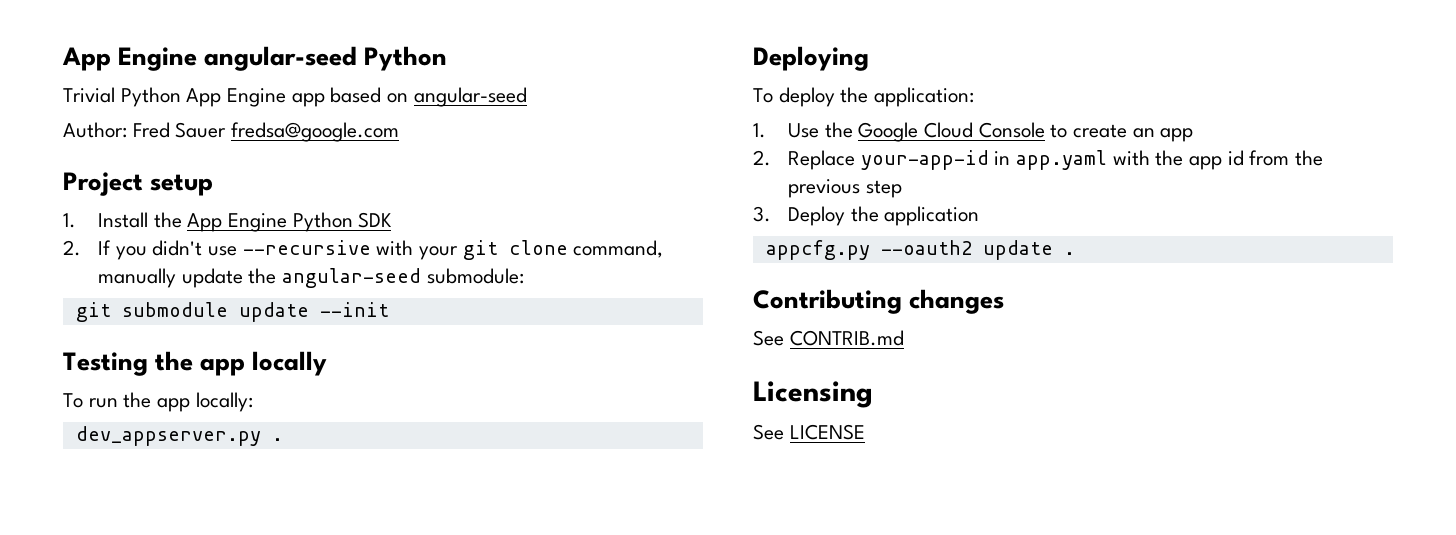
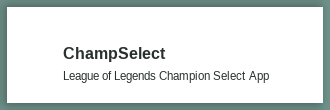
- App Engine angular-seed Python
- Trivial Python App Engine app based on angular-seed
- Author: Fred Sauer fredsa@google.com
- Project setup
- 1. Install the App Engine Python SDK
- 2. If you didn't use --recursive with your git clone command, manually update the angular-seed submodule:
- git submodule update --init
- Testing the app locally
- To run the app locally:
- dev_appserver.py .
- Deploying
- To deploy the application:
- 1. Use the Google Cloud Console to create an app
- 2. Replace your-app-id in app.yaml with the app id from the previous step
- 3. Deploy the application
- appcfg.py --oauth2 update .
- Contributing changes
- See CONTRIB.md
- Licensing
- See LICENSE
+ ChampSelect
+ League of Legends Champion Select App

